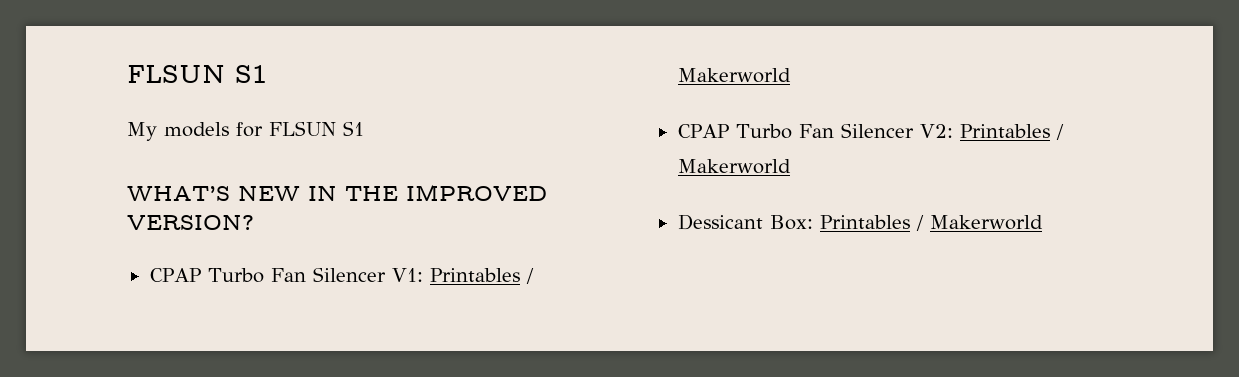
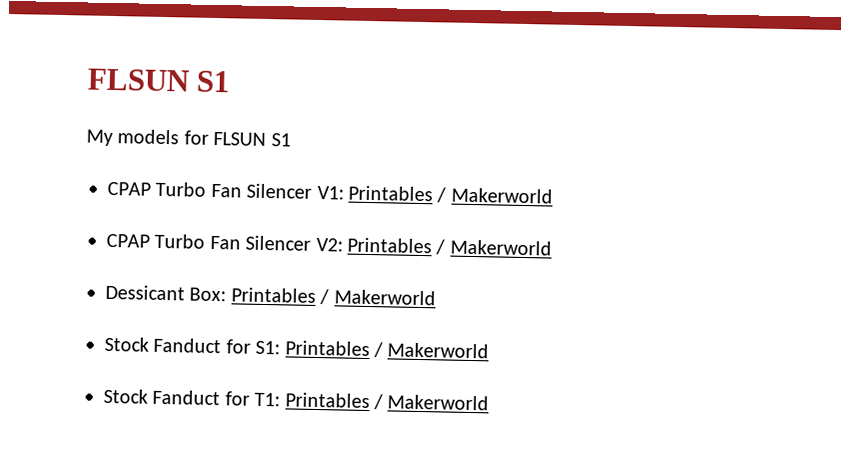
- WHAT’S NEW IN THE IMPROVED VERSION?
+ Stock Fanduct for S1: Printables / Makerworld
+ Stock Fanduct for T1: Printables / Makerworld

